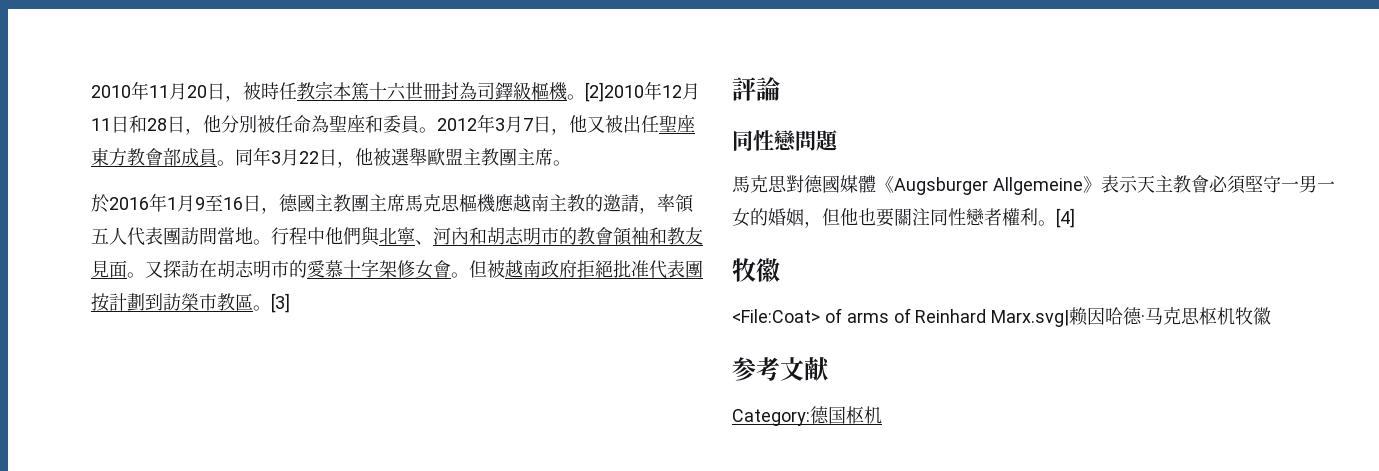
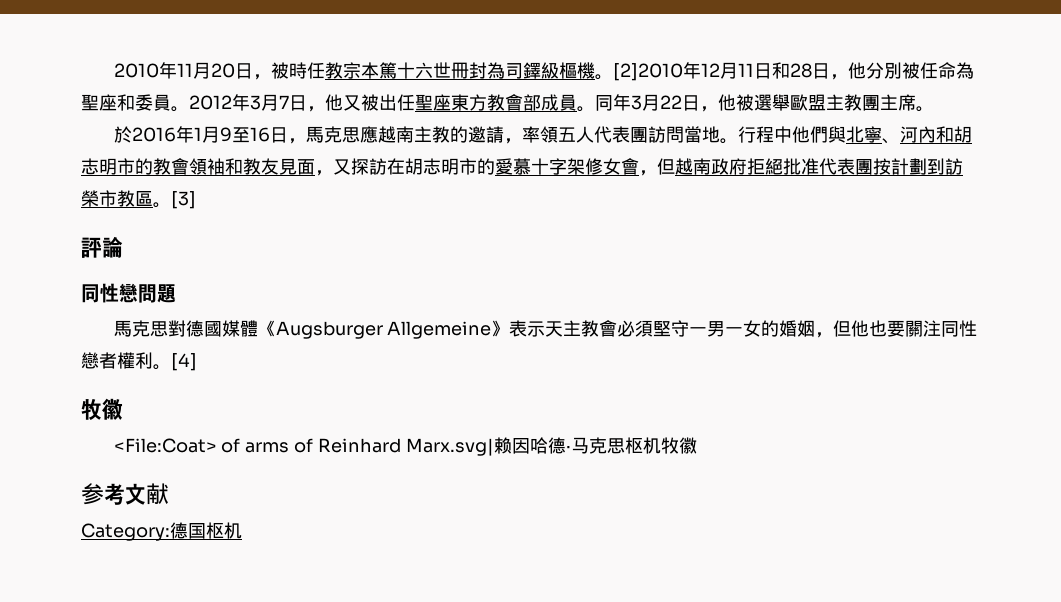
- 於2016年1月9至16日，德國主教團主席馬克思樞機應越南主教的邀請，率領五人代表團訪問當地。
+ 於2016年1月9至16日，馬克思應越南主教的邀請，率領五人代表團訪問當地。
- 行程中他們與北寧、河內和胡志明市的教會領袖和教友見面。又探訪在胡志明市的愛慕十字架修女會。但被越南政府拒絕批准代表團按計劃到訪榮市教區。
+ 行程中他們與北寧、河內和胡志明市的教會領袖和教友見面，又探訪在胡志明市的愛慕十字架修女會，但越南政府拒絕批准代表團按計劃到訪榮市教區。

